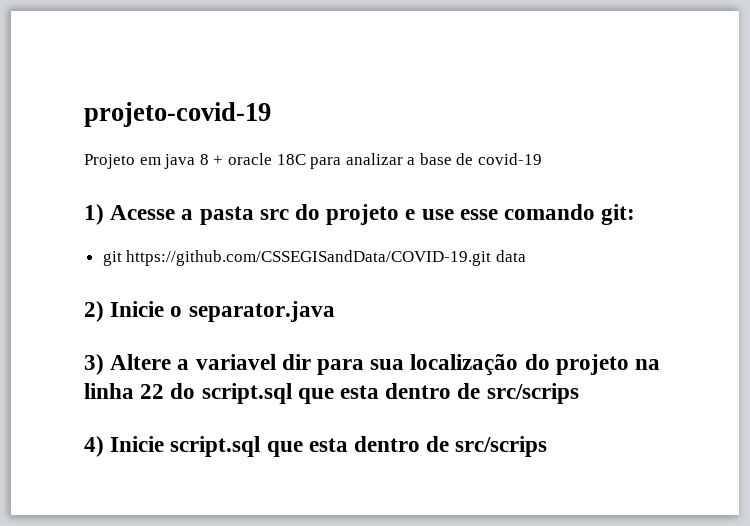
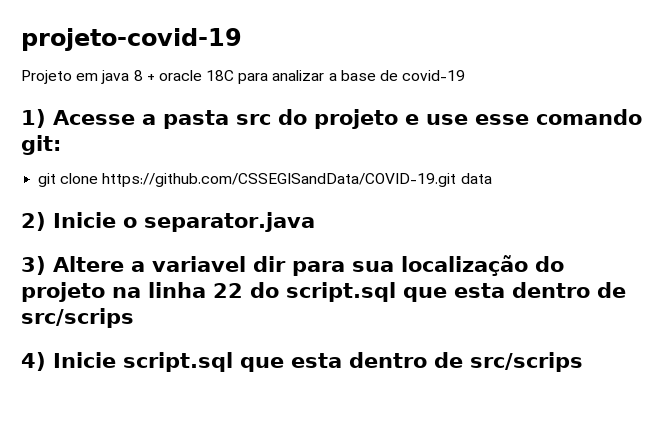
- git https://github.com/CSSEGISandData/COVID-19.git data
+ git clone https://github.com/CSSEGISandData/COVID-19.git data

